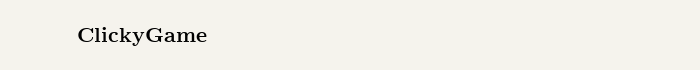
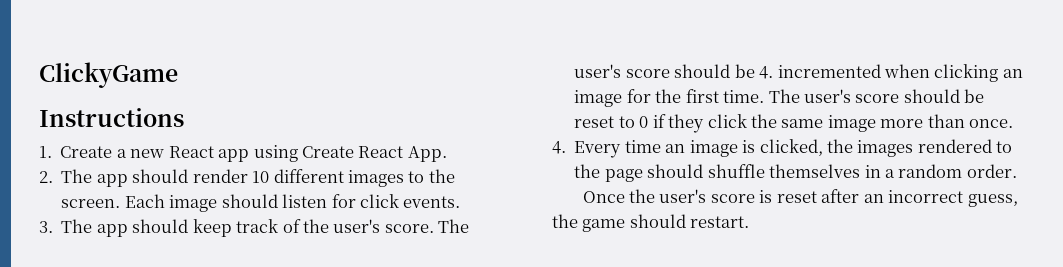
+ Instructions
+ 1. Create a new React app using Create React App.
+ 2. The app should render 10 different images to the screen. Each image should listen for click events.
+ 3. The app should keep track of the user's score. The user's score should be 4. incremented when clicking an image for the first time. The user's score should be reset to 0 if they click the same image more than once.
+ 4. Every time an image is clicked, the images rendered to the page should shuffle themselves in a random order.
+ Once the user's score is reset after an incorrect guess, the game should restart.

